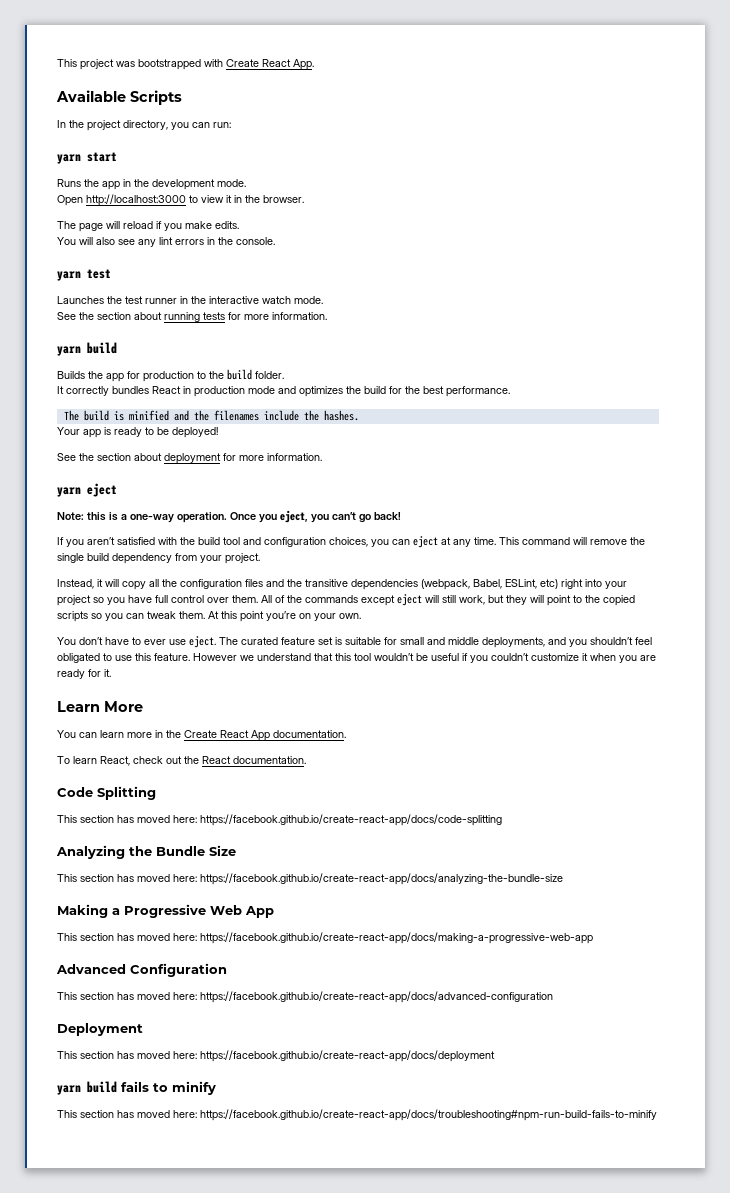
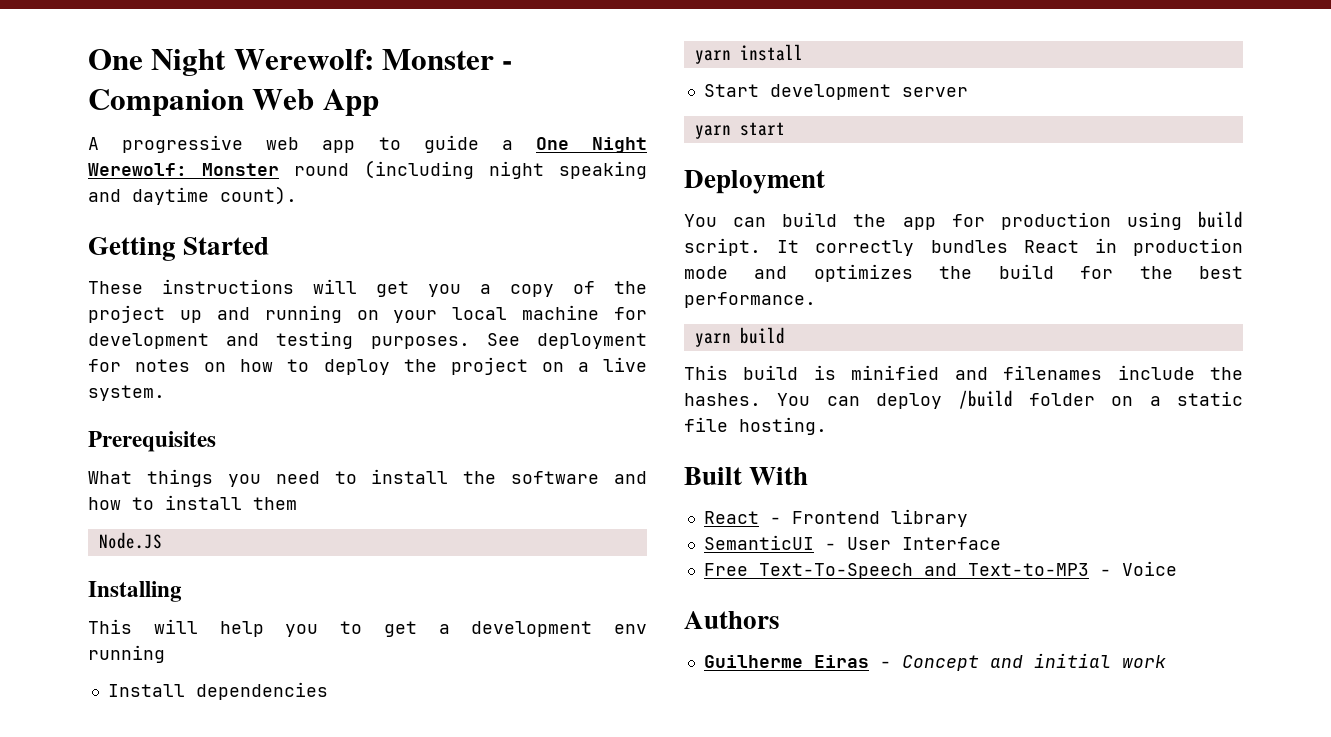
- This project was bootstrapped with Create React App.
- Available Scripts
- In the project directory, you can run:
+ One Night Werewolf: Monster - Companion Web App
+ A progressive web app to guide a One Night Werewolf: Monster round (including night speaking and daytime count).
+ Getting Started
+ These instructions will get you a copy of the project up and running on your local machine for development and testing purposes. See deployment for notes on how to deploy the project on a live system.
+ Prerequisites
+ What things you need to install the software and how to install them
+ Node.JS
+ Installing
+ This will help you to get a development env running
+ Install dependencies
+ yarn install
+ Start development server
  yarn start
- Runs the app in the development mode.
- Open http://localhost:3000 to view it in the browser.
- The page will reload if you make edits.
- You will also see any lint errors in the console.
- yarn test
- Launches the test runner in the interactive watch mode.
- See the section about running tests for more information.
- yarn build
- Builds the app for production to the build folder.
- It correctly bundles React in production mode and optimizes the build for the best performance.
+ Deployment
+ You can build the app for production using build script. It correctly bundles React in production mode and optimizes the build for the best performance.
- The build is minified and the filenames include the hashes.
- Your app is ready to be deployed!
- See the section about deployment for more information.
- yarn eject
- Note: this is a one-way operation. Once you eject, you can’t go back!
- If you aren’t satisfied with the build tool and configuration choices, you can eject at any time. This command will remove the single build dependency from your project.
- Instead, it will copy all the configuration files and the transitive dependencies (webpack, Babel, ESLint, etc) right into your project so you have full control over them. All of the commands except eject will still work, but they will point to the copied scripts so you can tweak them. At this point you’re on your own.
- You don’t have to ever use eject. The curated feature set is suitable for small and middle deployments, and you shouldn’t feel obligated to use this feature. However we understand that this tool wouldn’t be useful if you couldn’t customize it when you are ready for it.
- Learn More
- You can learn more in the Create React App documentation.
- To learn React, check out the React documentation.
- Code Splitting
- This section has moved here: https://facebook.github.io/create-react-app/docs/code-splitting
- Analyzing the Bundle Size
- This section has moved here: https://facebook.github.io/create-react-app/docs/analyzing-the-bundle-size
- Making a Progressive Web App
- This section has moved here: https://facebook.github.io/create-react-app/docs/making-a-progressive-web-app
- Advanced Configuration
- This section has moved here: https://facebook.github.io/create-react-app/docs/advanced-configuration
- Deployment
- This section has moved here: https://facebook.github.io/create-react-app/docs/deployment
- yarn build fails to minify
- This section has moved here: https://facebook.github.io/create-react-app/docs/troubleshooting#npm-run-build-fails-to-minify
+ yarn build
+ This build is minified and filenames include the hashes. You can deploy /build folder on a static file hosting.
+ Built With
+ React - Frontend library
+ SemanticUI - User Interface
+ Free Text-To-Speech and Text-to-MP3 - Voice
+ Authors
+ Guilherme Eiras - Concept and initial work

